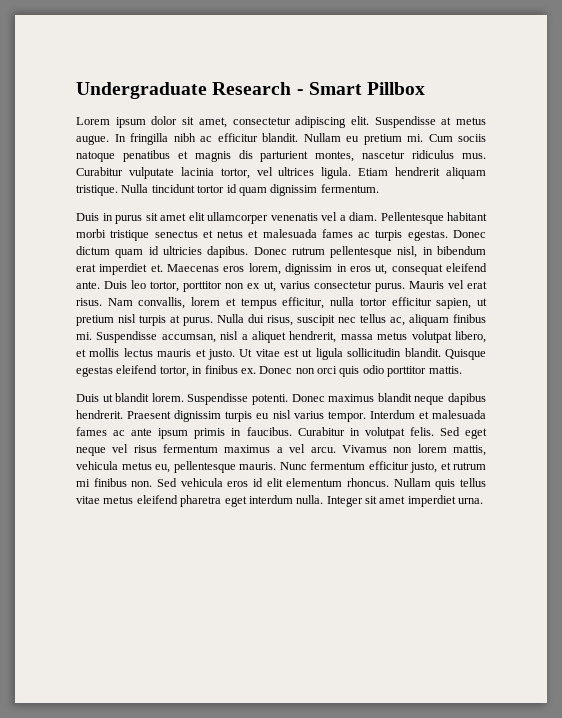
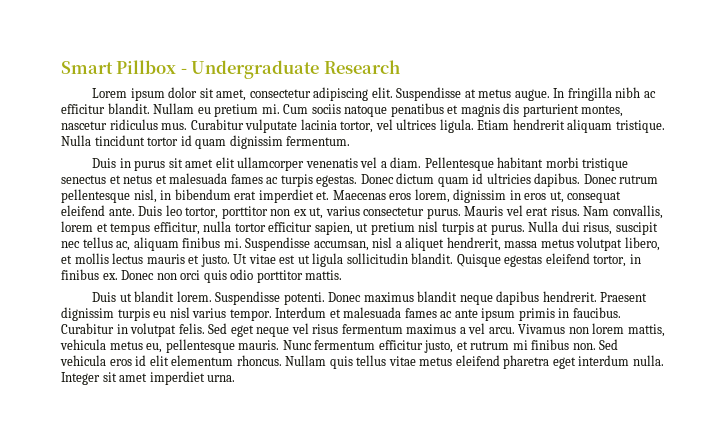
- Undergraduate Research - Smart Pillbox
+ Smart Pillbox - Undergraduate Research

